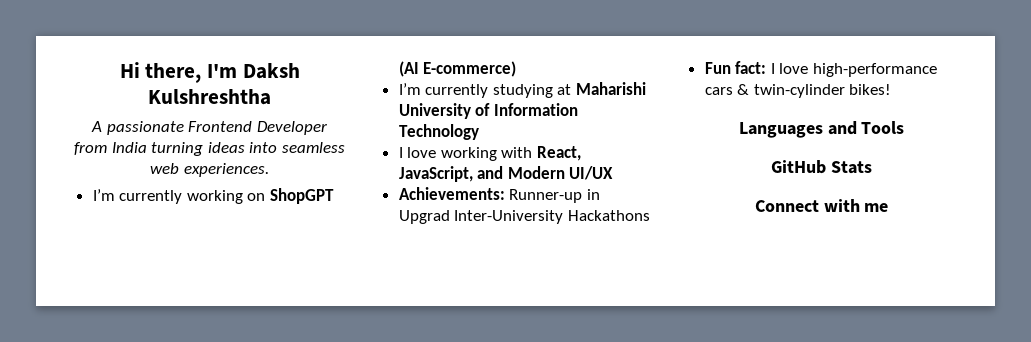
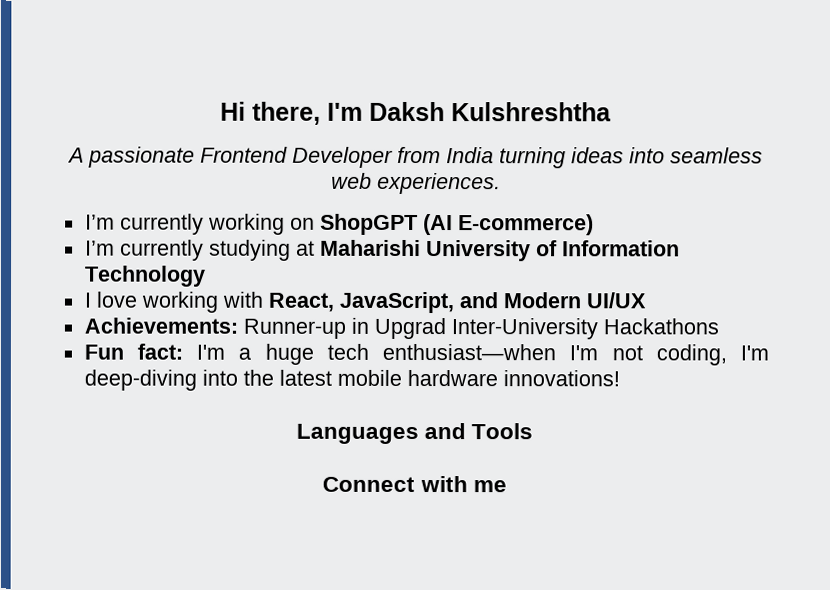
- Fun fact: I love high-performance cars & twin-cylinder bikes!
+ Fun fact: I'm a huge tech enthusiast—when I'm not coding, I'm deep-diving into the latest mobile hardware innovations!
- GitHub Stats

